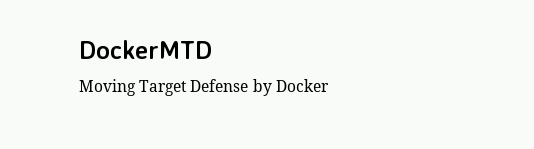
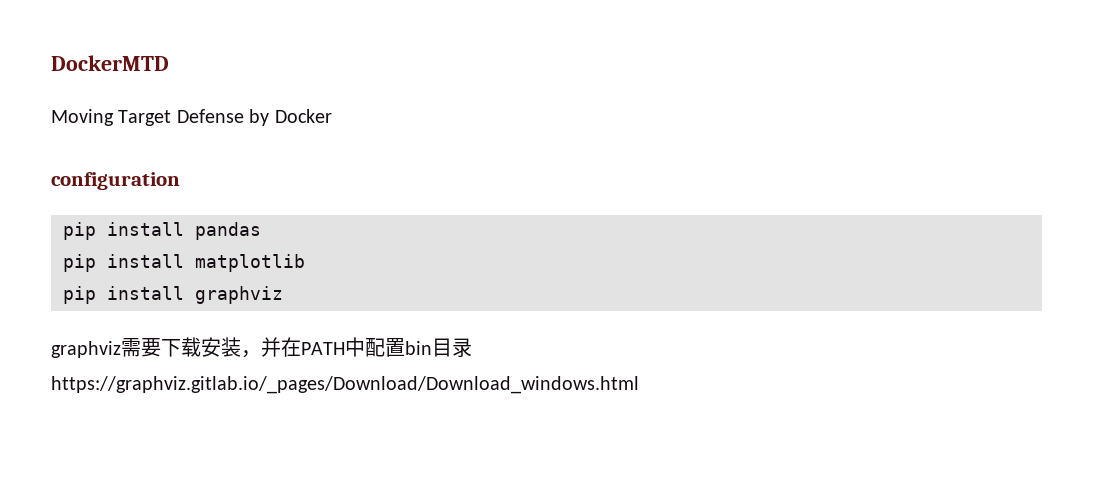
+ configuration
+ pip install pandas
+ pip install matplotlib
+ pip install graphviz
+ graphviz需要下载安装，并在PATH中配置bin目录https://graphviz.gitlab.io/_pages/Download/Download_windows.html

